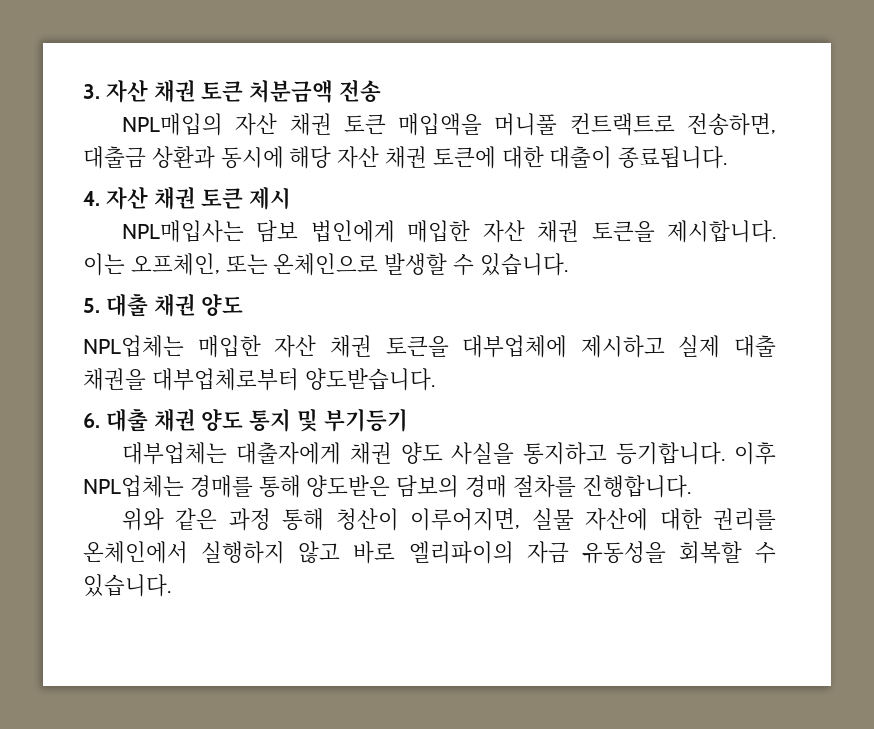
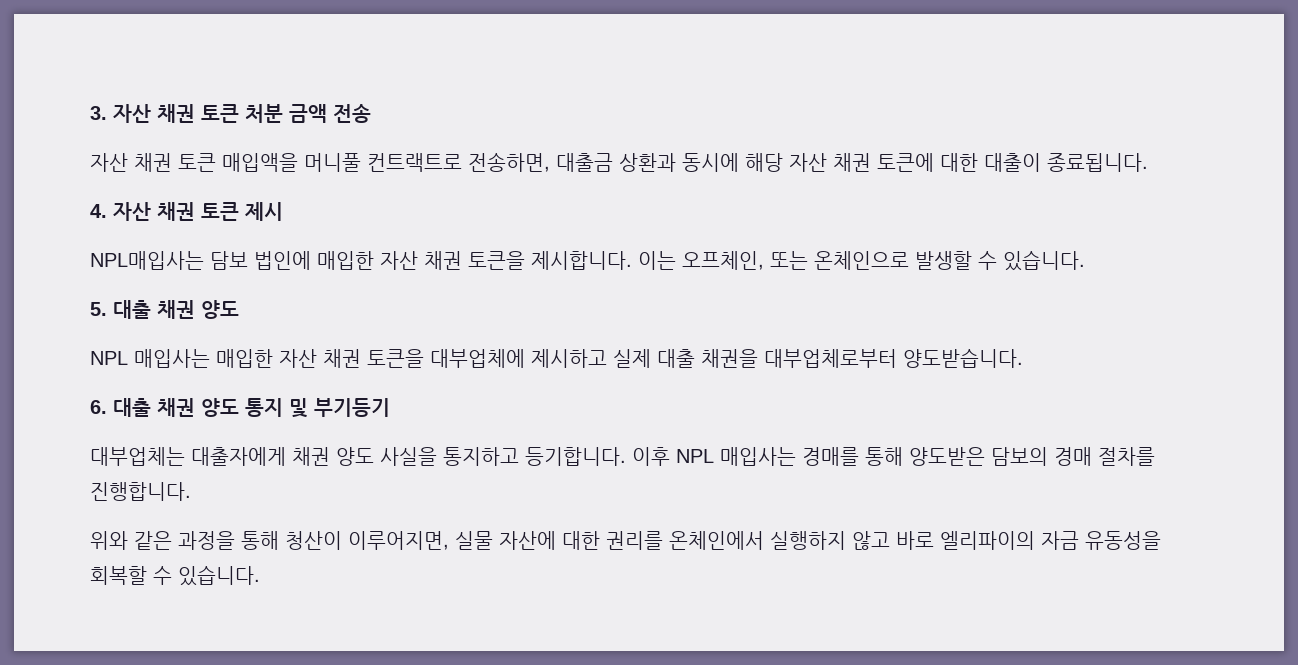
- 3. 자산 채권 토큰 처분금액 전송
+ 3. 자산 채권 토큰 처분 금액 전송
- NPL매입의 자산 채권 토큰 매입액을 머니풀 컨트랙트로 전송하면, 대출금 상환과 동시에 해당 자산 채권 토큰에 대한 대출이 종료됩니다.
+ 자산 채권 토큰 매입액을 머니풀 컨트랙트로 전송하면, 대출금 상환과 동시에 해당 자산 채권 토큰에 대한 대출이 종료됩니다.
- NPL매입사는 담보 법인에게 매입한 자산 채권 토큰을 제시합니다.
+ NPL매입사는 담보 법인에 매입한 자산 채권 토큰을 제시합니다.
- NPL업체는 매입한 자산 채권 토큰을 대부업체에 제시하고 실제 대출 채권을 대부업체로부터 양도받습니다.
+ NPL 매입사는 매입한 자산 채권 토큰을 대부업체에 제시하고 실제 대출 채권을 대부업체로부터 양도받습니다.
- 이후 NPL업체는 경매를 통해 양도받은 담보의 경매 절차를 진행합니다.
+ 이후 NPL 매입사는 경매를 통해 양도받은 담보의 경매 절차를 진행합니다.
- 위와 같은 과정 통해 청산이 이루어지면, 실물 자산에 대한 권리를 온체인에서 실행하지 않고 바로 엘리파이의 자금 유동성을 회복할 수 있습니다.
+ 위와 같은 과정을 통해 청산이 이루어지면, 실물 자산에 대한 권리를 온체인에서 실행하지 않고 바로 엘리파이의 자금 유동성을 회복할 수 있습니다.

